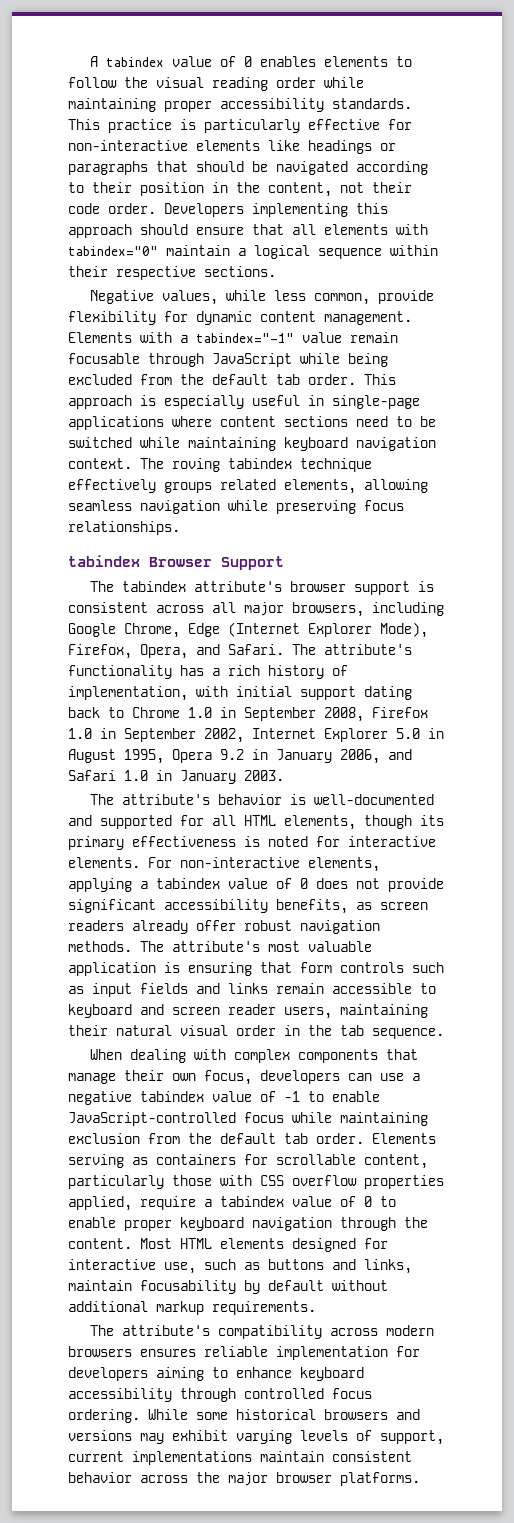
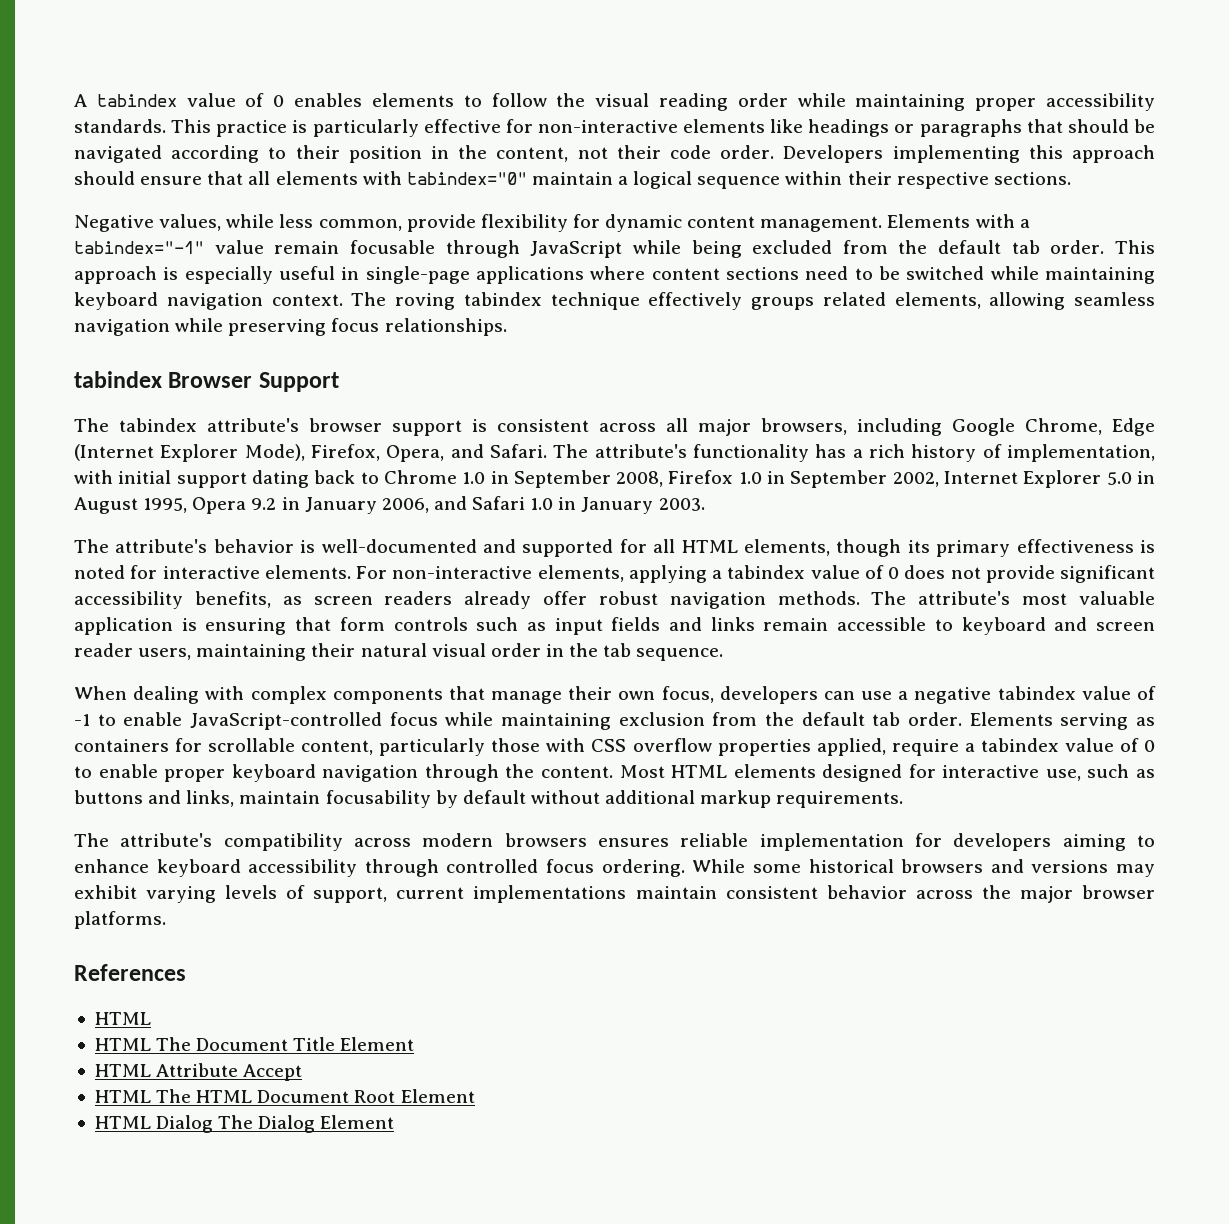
+ References
+ HTML
+ HTML The Document Title Element
+ HTML Attribute Accept
+ HTML The HTML Document Root Element
+ HTML Dialog The Dialog Element

